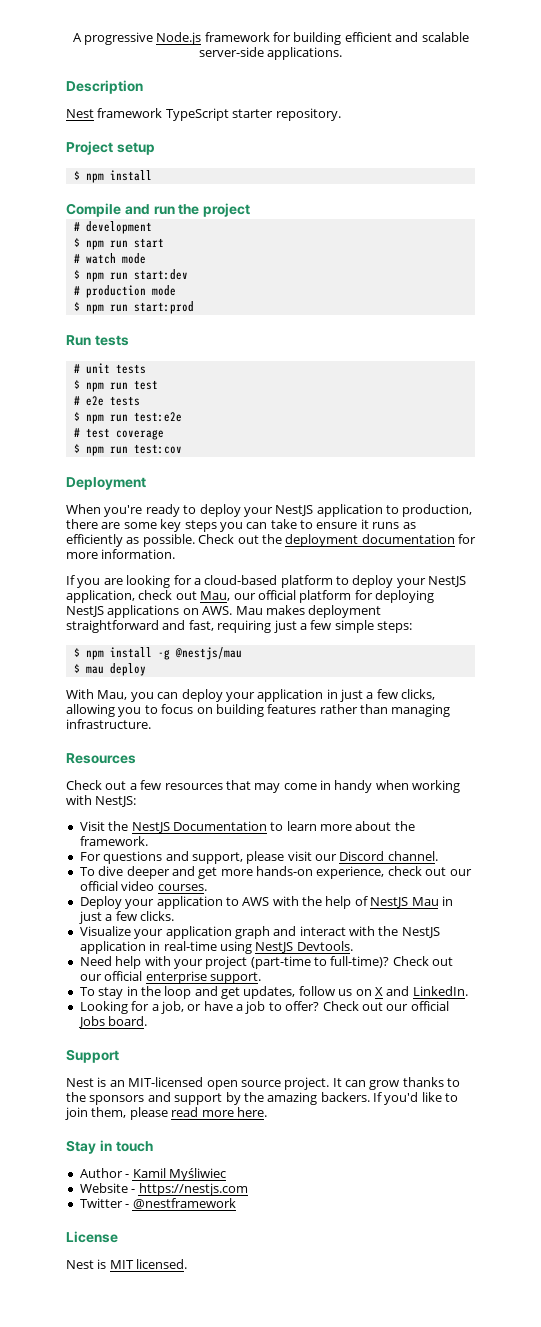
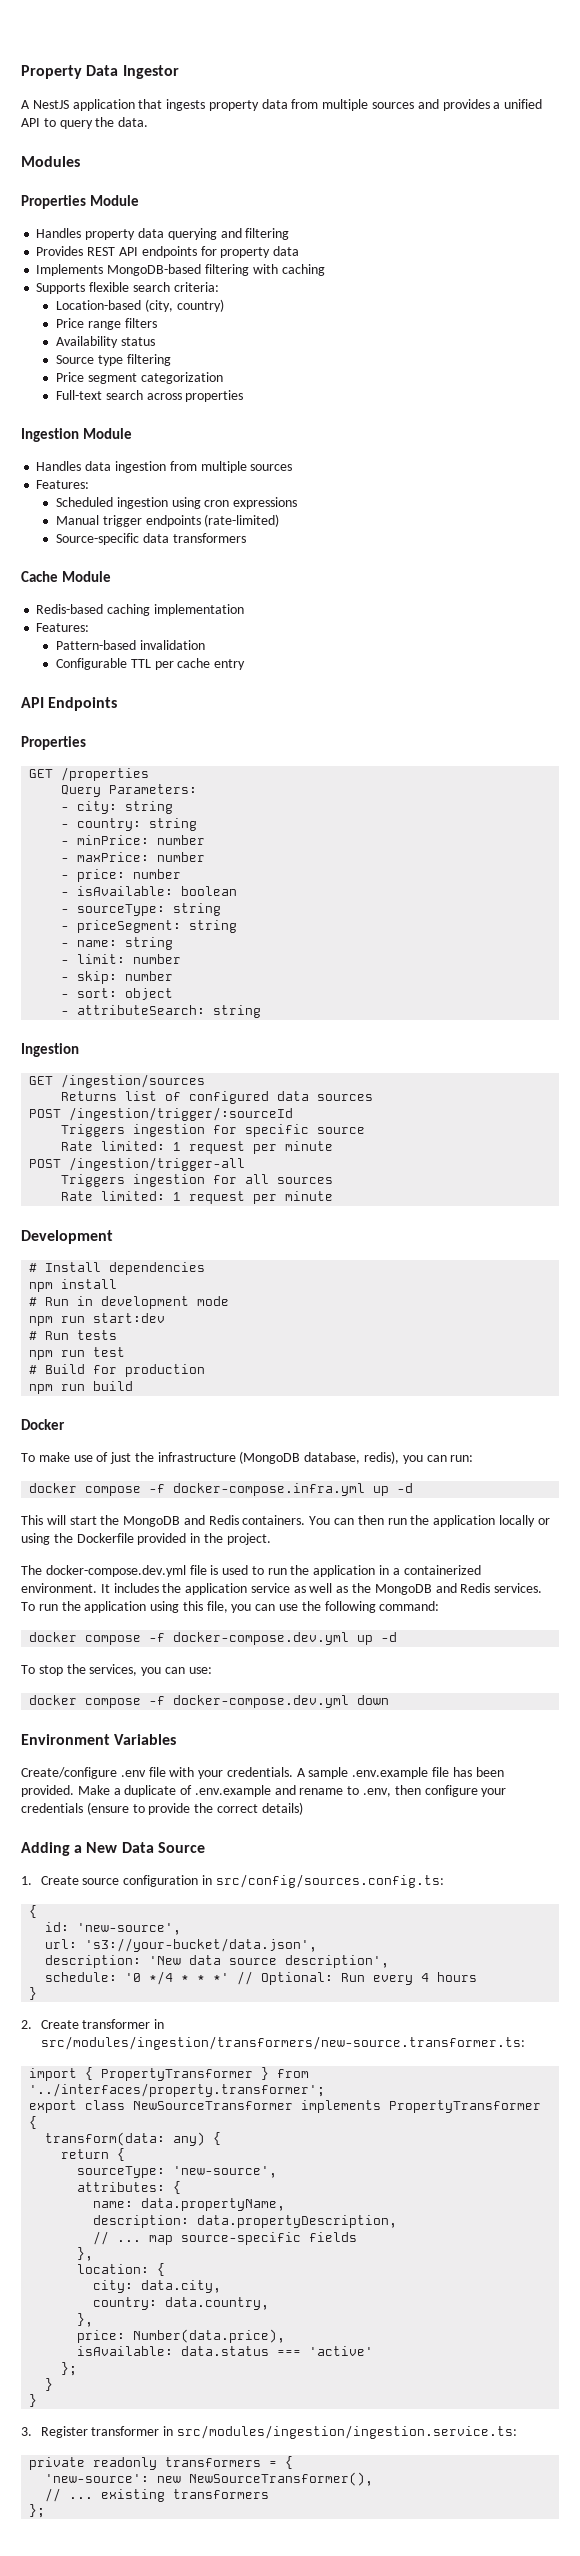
- A progressive Node.js framework for building efficient and scalable server-side applications.
- Description
- Nest framework TypeScript starter repository.
- Project setup
- $ npm install
- Compile and run the project
- # development
- $ npm run start
- # watch mode
- $ npm run start:dev
+ Property Data Ingestor
+ A NestJS application that ingests property data from multiple sources and provides a unified API to query the data.
+ Modules
+ Properties Module
+ Handles property data querying and filtering
+ Provides REST API endpoints for property data
+ Implements MongoDB-based filtering with caching
+ Supports flexible search criteria:
+ Location-based (city, country)
+ Price range filters
+ Availability status
+ Source type filtering
+ Price segment categorization
+ Full-text search across properties
+ Ingestion Module
+ Handles data ingestion from multiple sources
+ Features:
+ Scheduled ingestion using cron expressions
+ Manual trigger endpoints (rate-limited)
+ Source-specific data transformers
+ Cache Module
+ Redis-based caching implementation
+ Features:
+ Pattern-based invalidation
+ Configurable TTL per cache entry
+ API Endpoints
+ Properties
+ GET /properties
+ Query Parameters:
+ - city: string
+ - country: string
+ - minPrice: number
+ - maxPrice: number
+ - price: number
+ - isAvailable: boolean
+ - sourceType: string
+ - priceSegment: string
+ - name: string
+ - limit: number
+ - skip: number
+ - sort: object
+ - attributeSearch: string
+ Ingestion
+ GET /ingestion/sources
+ Returns list of configured data sources
+ POST /ingestion/trigger/:sourceId
+ Triggers ingestion for specific source
+ Rate limited: 1 request per minute
+ POST /ingestion/trigger-all
+ Triggers ingestion for all sources
+ Rate limited: 1 request per minute
+ Development
+ # Install dependencies
+ npm install
+ # Run in development mode
+ npm run start:dev
- # production mode
- $ npm run start:prod
- Run tests
- # unit tests
- $ npm run test
- # e2e tests
- $ npm run test:e2e
- # test coverage
- $ npm run test:cov
- Deployment
- When you're ready to deploy your NestJS application to production, there are some key steps you can take to ensure it runs as efficiently as possible. Check out the deployment documentation for more information.
- If you are looking for a cloud-based platform to deploy your NestJS application, check out Mau, our official platform for deploying NestJS applications on AWS. Mau makes deployment straightforward and fast, requiring just a few simple steps:
- $ npm install -g @nestjs/mau
- $ mau deploy
- With Mau, you can deploy your application in just a few clicks, allowing you to focus on building features rather than managing infrastructure.
- Resources
- Check out a few resources that may come in handy when working with NestJS:
- Visit the NestJS Documentation to learn more about the framework.
- For questions and support, please visit our Discord channel.
- To dive deeper and get more hands-on experience, check out our official video courses.
- Deploy your application to AWS with the help of NestJS Mau in just a few clicks.
- Visualize your application graph and interact with the NestJS application in real-time using NestJS Devtools.
- Need help with your project (part-time to full-time)? Check out our official enterprise support.
- To stay in the loop and get updates, follow us on X and LinkedIn.
- Looking for a job, or have a job to offer? Check out our official Jobs board.
- Support
- Nest is an MIT-licensed open source project. It can grow thanks to the sponsors and support by the amazing backers. If you'd like to join them, please read more here.
- Stay in touch
- Author - Kamil Myśliwiec
- Website - https://nestjs.com
- Twitter - @nestframework
- License
- Nest is MIT licensed.
+ # Run tests
+ npm run test
+ # Build for production
+ npm run build
+ Docker
+ To make use of just the infrastructure (MongoDB database, redis), you can run:
+ docker compose -f docker-compose.infra.yml up -d
+ This will start the MongoDB and Redis containers. You can then run the application locally or using the Dockerfile provided in the project.
+ The docker-compose.dev.yml file is used to run the application in a containerized environment. It includes the application service as well as the MongoDB and Redis services. To run the application using this file, you can use the following command:
+ docker compose -f docker-compose.dev.yml up -d
+ To stop the services, you can use:
+ docker compose -f docker-compose.dev.yml down
+ Environment Variables
+ Create/configure .env file with your credentials. A sample .env.example file has been provided. Make a duplicate of .env.example and rename to .env, then configure your credentials (ensure to provide the correct details)
+ Adding a New Data Source
+ 1. Create source configuration in src/config/sources.config.ts:
+ {
+ id: 'new-source',
+ url: 's3://your-bucket/data.json',
+ description: 'New data source description',
+ schedule: '0 */4 * * *' // Optional: Run every 4 hours
+ }
+ 2. Create transformer in src/modules/ingestion/transformers/new-source.transformer.ts:
+ import { PropertyTransformer } from '../interfaces/property.transformer';
+ export class NewSourceTransformer implements PropertyTransformer {
+ transform(data: any) {
+ return {
+ sourceType: 'new-source',
+ attributes: {
+ name: data.propertyName,
+ description: data.propertyDescription,
+ // ... map source-specific fields
+ },
+ location: {
+ city: data.city,
+ country: data.country,
+ },
+ price: Number(data.price),
+ isAvailable: data.status === 'active'
+ };
+ }
+ }
+ 3. Register transformer in src/modules/ingestion/ingestion.service.ts:
+ private readonly transformers = {
+ 'new-source': new NewSourceTransformer(),
+ // ... existing transformers
+ };

